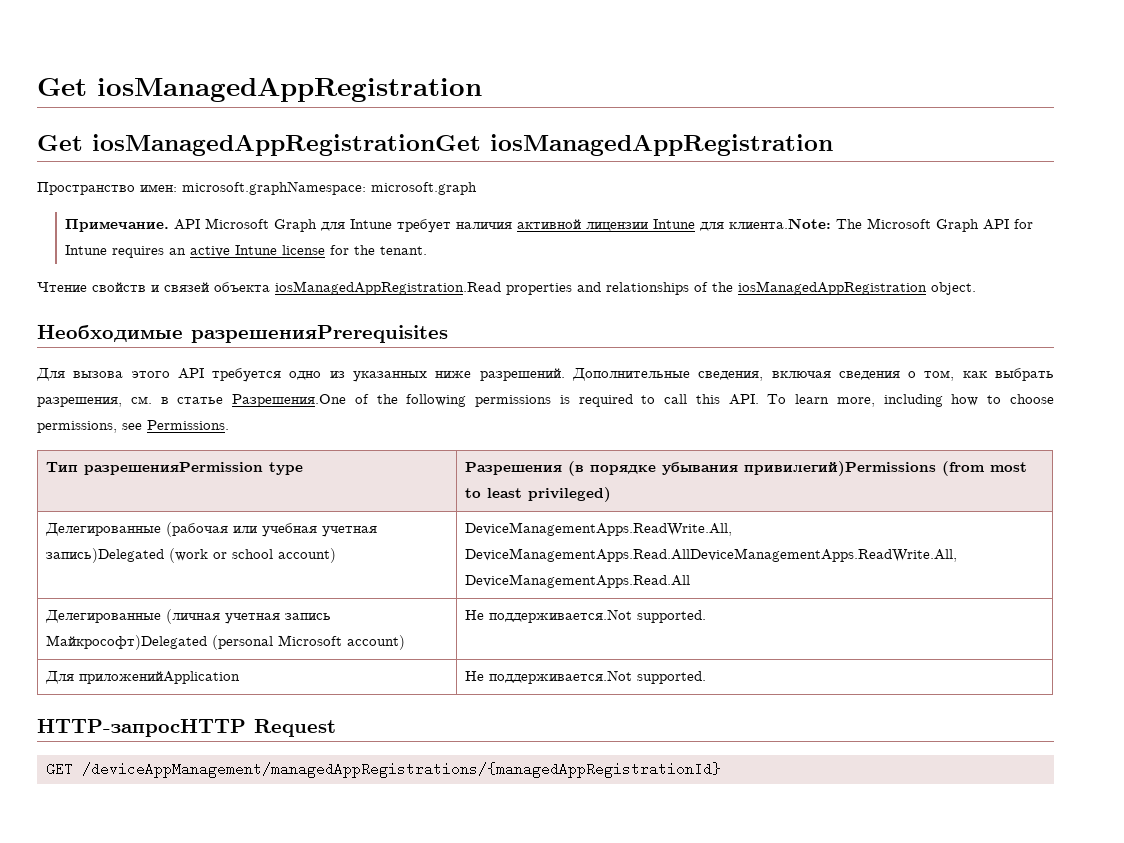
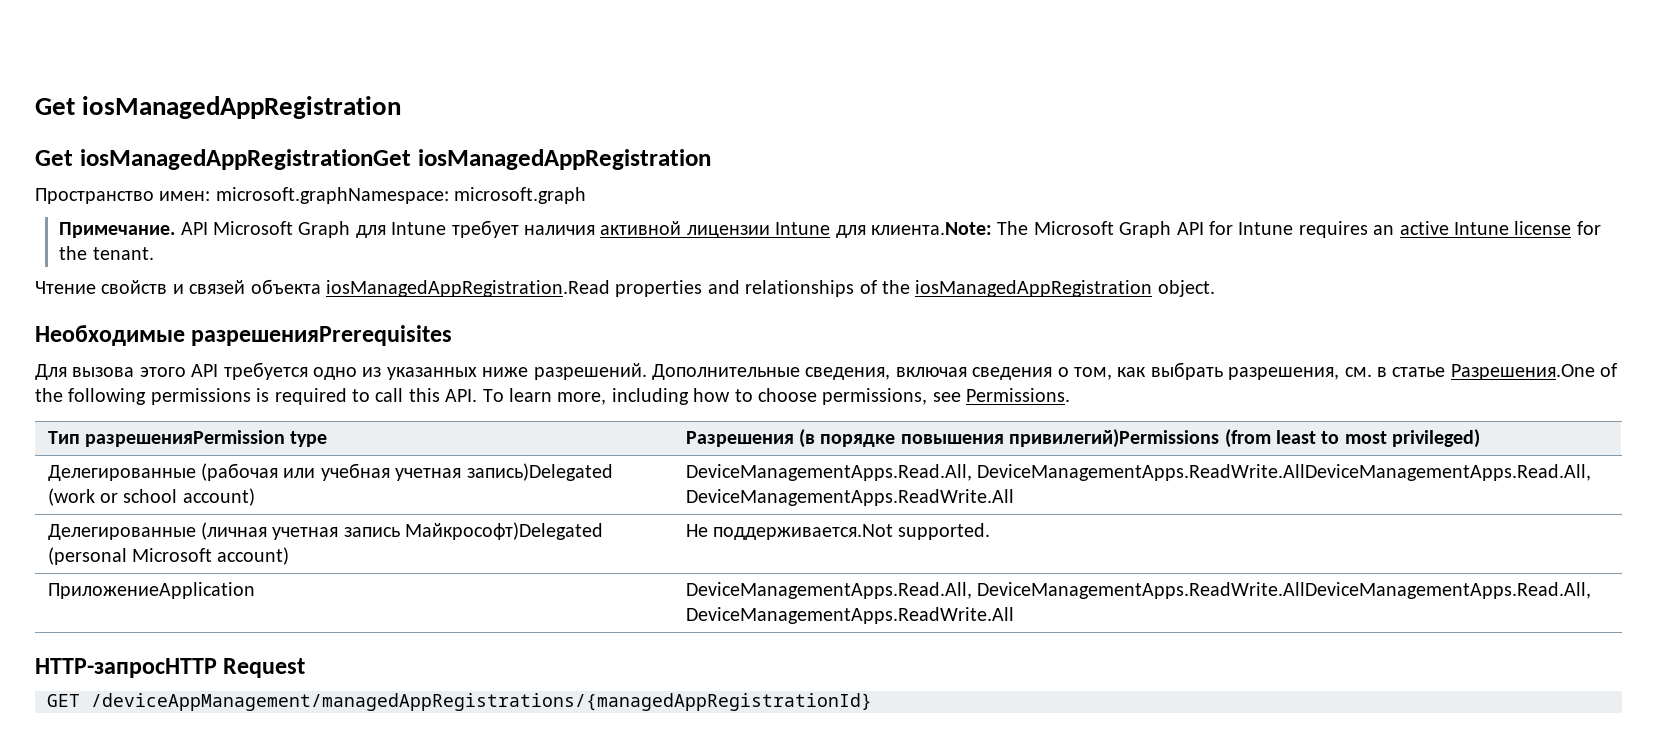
- Тип разрешенияPermission type | Разрешения (в порядке убывания привилегий)Permissions (from most to least privileged)
+ Тип разрешенияPermission type | Разрешения (в порядке повышения привилегий)Permissions (from least to most privileged)
- Делегированные (рабочая или учебная учетная запись)Delegated (work or school account) | DeviceManagementApps.ReadWrite.All, DeviceManagementApps.Read.AllDeviceManagementApps.ReadWrite.All, DeviceManagementApps.Read.All
+ Делегированные (рабочая или учебная учетная запись)Delegated (work or school account) | DeviceManagementApps.Read.All, DeviceManagementApps.ReadWrite.AllDeviceManagementApps.Read.All, DeviceManagementApps.ReadWrite.All
- Для приложенийApplication | Не поддерживается.Not supported.
+ ПриложениеApplication | DeviceManagementApps.Read.All, DeviceManagementApps.ReadWrite.AllDeviceManagementApps.Read.All, DeviceManagementApps.ReadWrite.All

